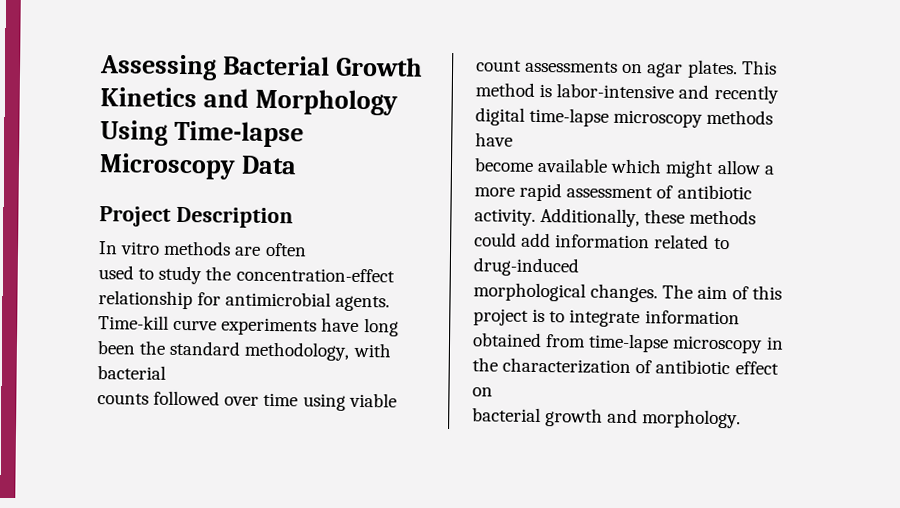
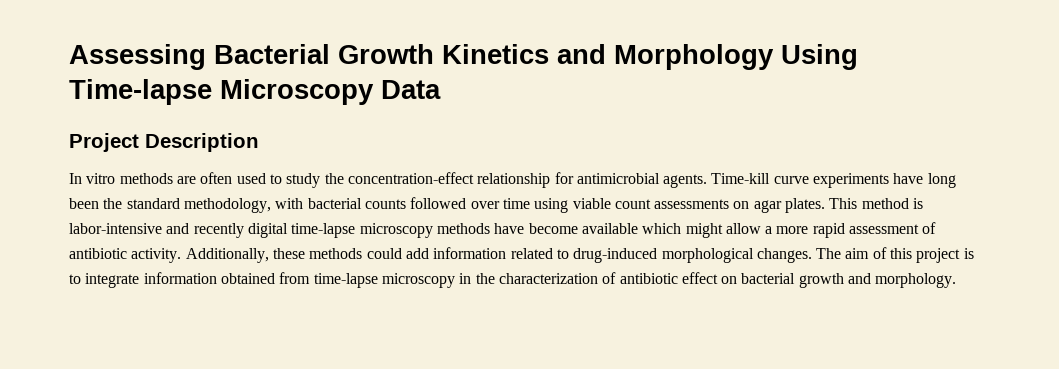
- In vitro methods are often
- used to study the concentration-effect relationship for antimicrobial agents.
+ In vitro methods are often used to study the concentration-effect relationship for antimicrobial agents.
- Time-kill curve experiments have long been the standard methodology, with bacterial
- counts followed over time using viable count assessments on agar plates.
+ Time-kill curve experiments have long been the standard methodology, with bacterial counts followed over time using viable count assessments on agar plates.
- This method is labor-intensive and recently digital time-lapse microscopy methods have
- become available which might allow a more rapid assessment of antibiotic activity.
+ This method is labor-intensive and recently digital time-lapse microscopy methods have become available which might allow a more rapid assessment of antibiotic activity.
- Additionally, these methods could add information related to drug-induced
- morphological changes.
+ Additionally, these methods could add information related to drug-induced morphological changes.
- The aim of this project is to integrate information obtained from time-lapse microscopy in the characterization of antibiotic effect on
- bacterial growth and morphology.
+ The aim of this project is to integrate information obtained from time-lapse microscopy in the characterization of antibiotic effect on bacterial growth and morphology.

